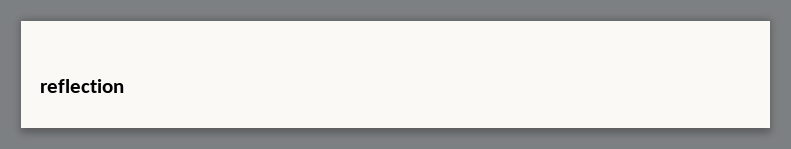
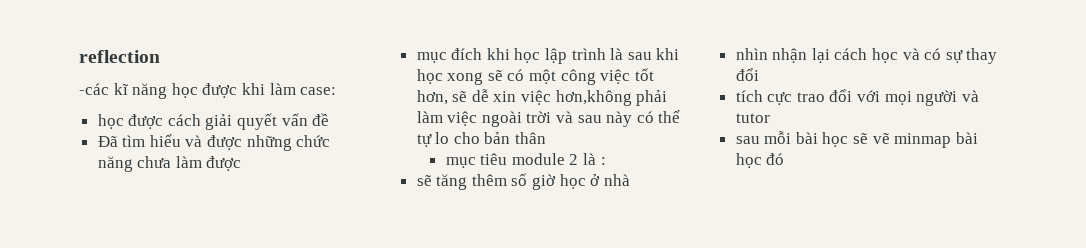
+ -các kĩ năng học được khi làm case:
+ học được cách giải quyết vấn đề
+ Đã tìm hiểu và được những chức năng chưa làm được
+ mục đích khi học lập trình là sau khi học xong sẽ có một công việc tốt hơn, sẽ dễ xin việc hơn,không phải làm việc ngoài trời và sau này có thể tự lo cho bản thân
+ mục tiêu module 2 là :
+ sẽ tăng thêm số giờ học ở nhà
+ nhìn nhận lại cách học và có sự thay đổi
+ tích cực trao đổi với mọi người và tutor
+ sau mỗi bài học sẽ vẽ minmap bài học đó

